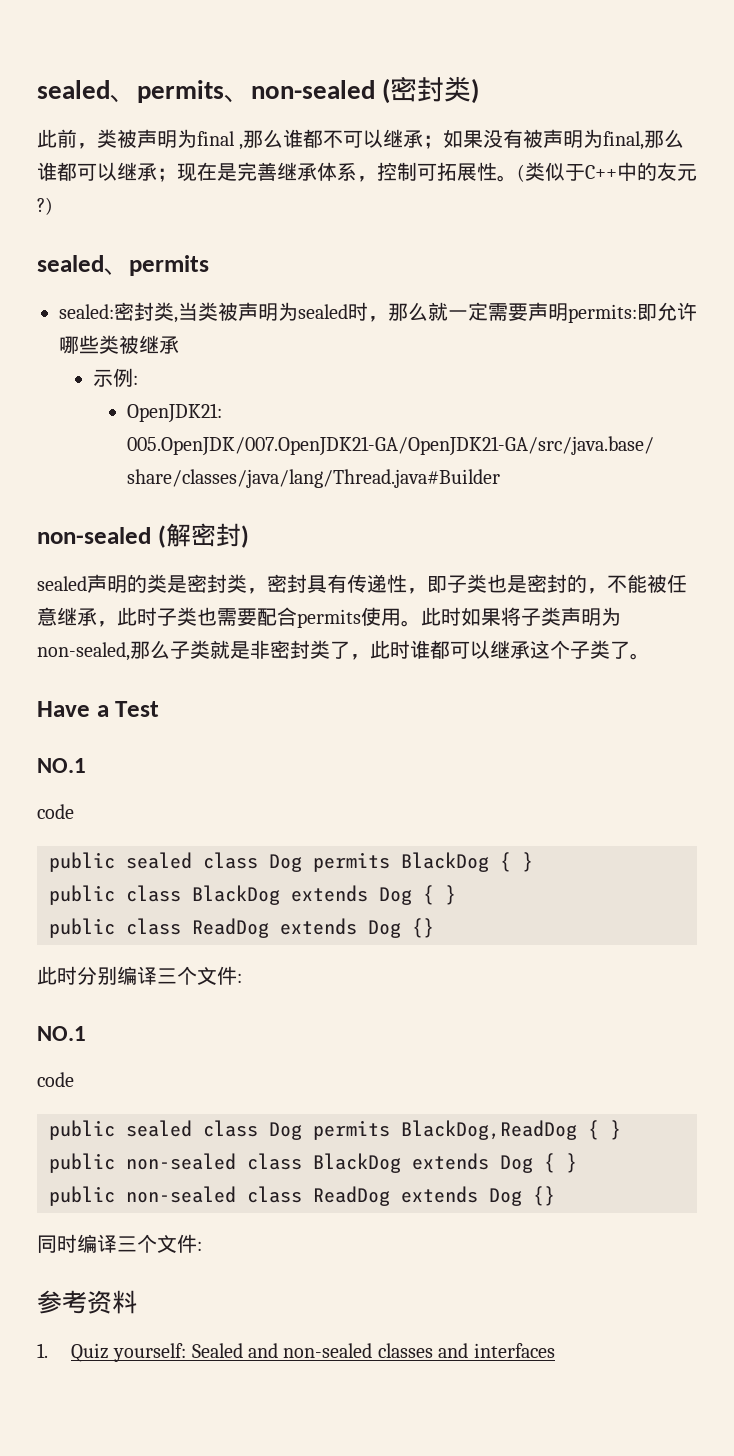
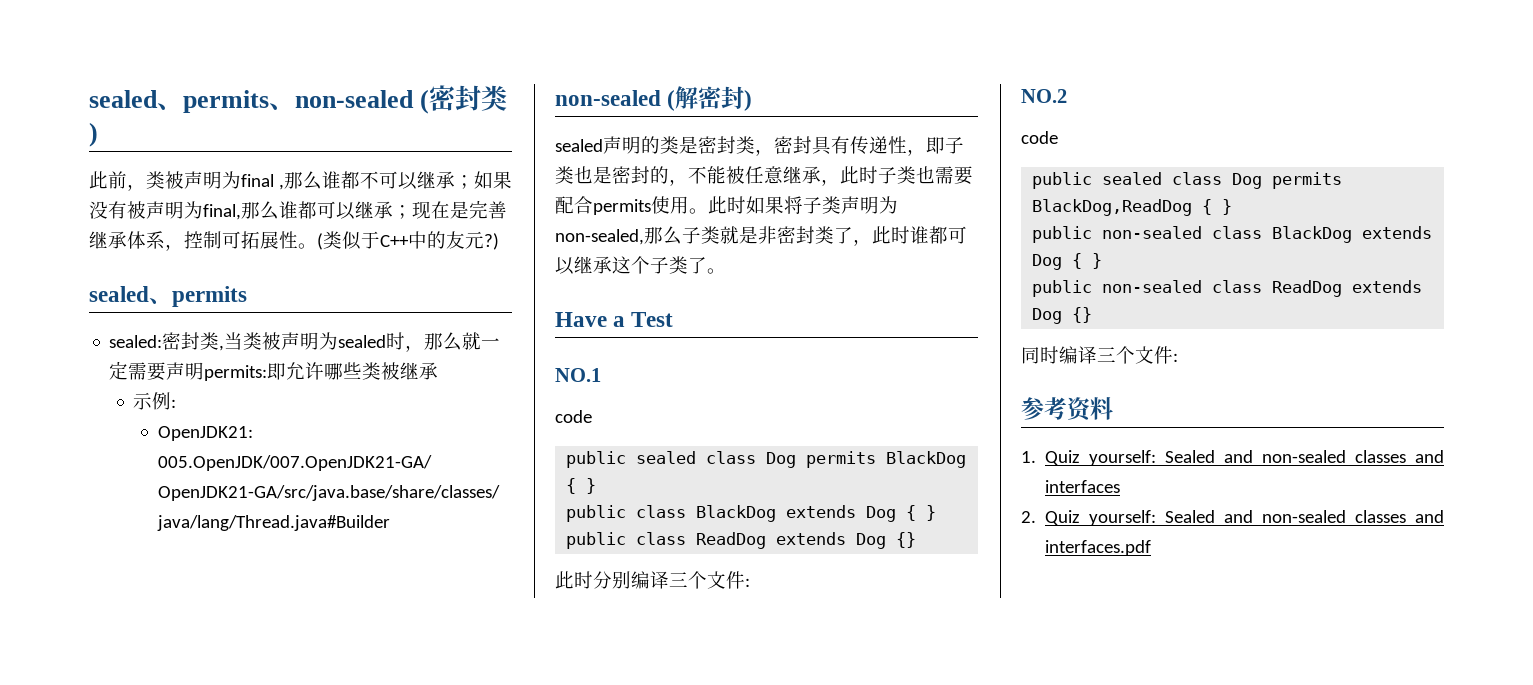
  此时分别编译三个文件:
- NO.1
+ NO.2
+ 2. Quiz yourself: Sealed and non-sealed classes and interfaces.pdf

